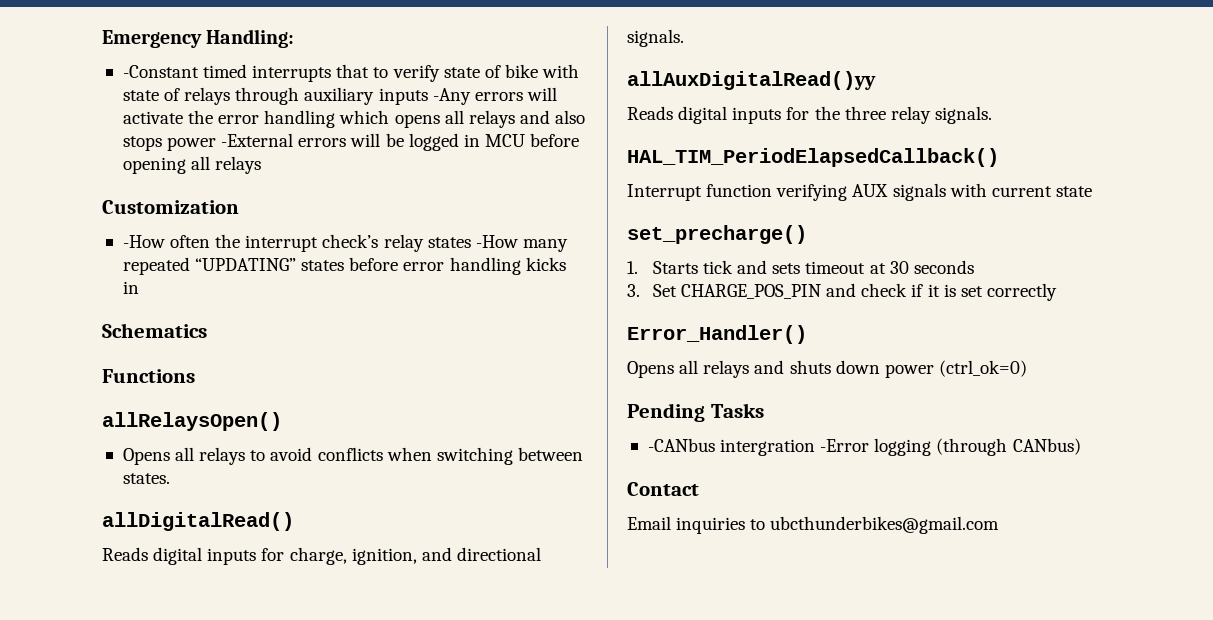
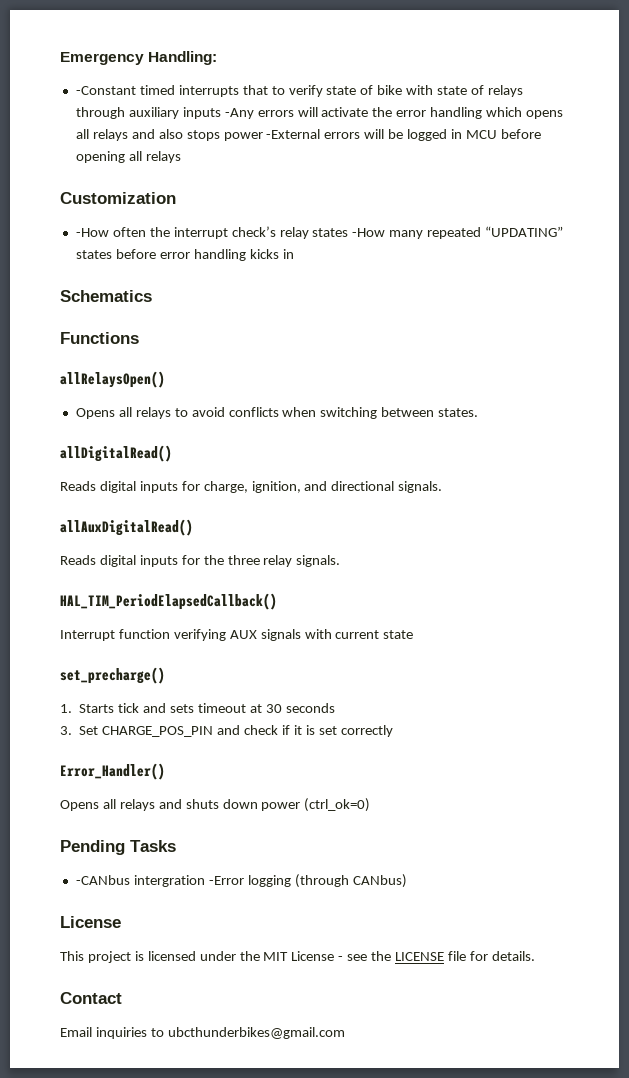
- allAuxDigitalRead()yy
+ allAuxDigitalRead()
  -CANbus intergration -Error logging (through CANbus)
+ License
+ This project is licensed under the MIT License - see the LICENSE file for details.

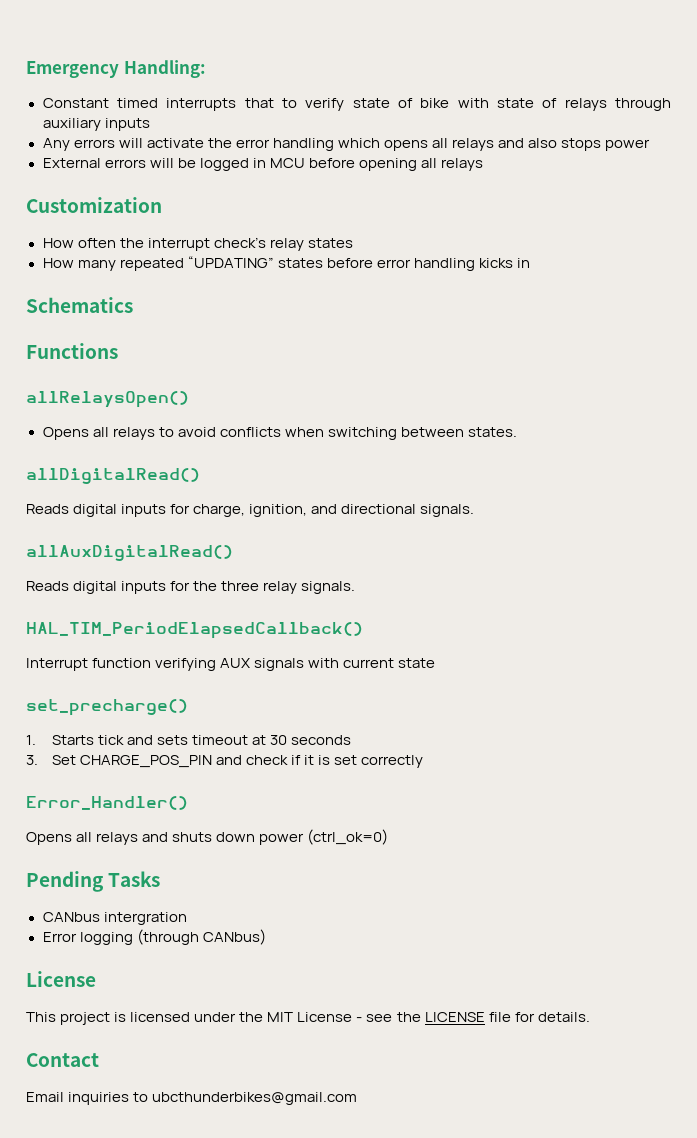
- -Constant timed interrupts that to verify state of bike with state of relays through auxiliary inputs -Any errors will activate the error handling which opens all relays and also stops power -External errors will be logged in MCU before opening all relays
+ Constant timed interrupts that to verify state of bike with state of relays through auxiliary inputs
+ Any errors will activate the error handling which opens all relays and also stops power
+ External errors will be logged in MCU before opening all relays
- -How often the interrupt check’s relay states -How many repeated “UPDATING” states before error handling kicks in
+ How often the interrupt check’s relay states
+ How many repeated “UPDATING” states before error handling kicks in
- -CANbus intergration -Error logging (through CANbus)
+ CANbus intergration
+ Error logging (through CANbus)

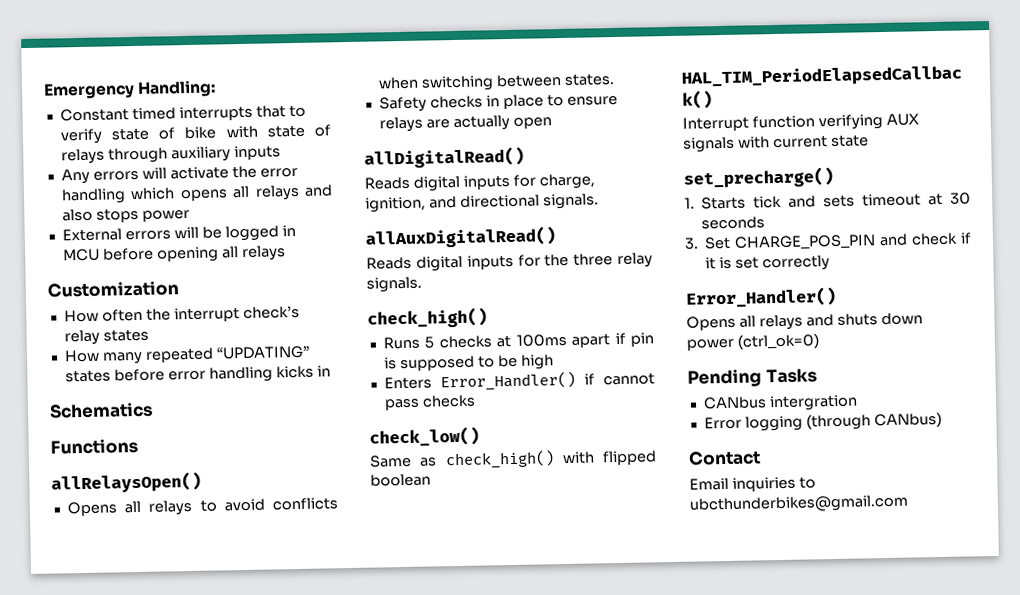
+ Safety checks in place to ensure relays are actually open
  Reads digital inputs for the three relay signals.
+ check_high()
+ Runs 5 checks at 100ms apart if pin is supposed to be high
+ Enters Error_Handler() if cannot pass checks
+ check_low()
+ Same as check_high() with flipped boolean
  Error logging (through CANbus)
- License
- This project is licensed under the MIT License - see the LICENSE file for details.

